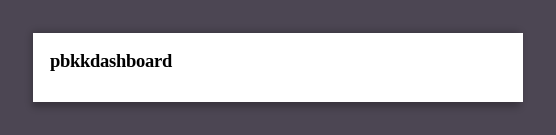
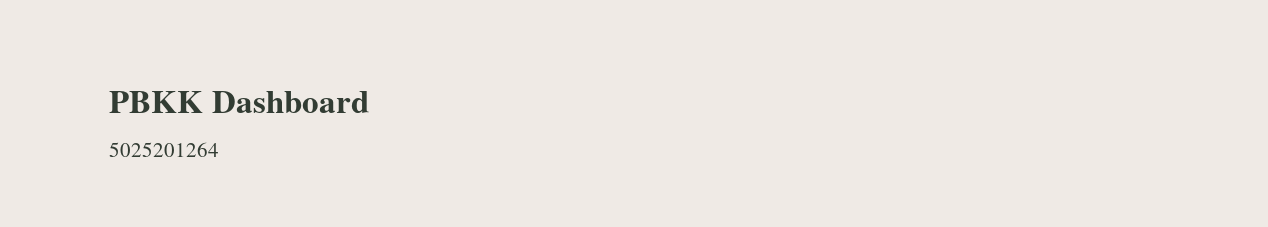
- pbkkdashboard
+ PBKK Dashboard
+ 5025201264

